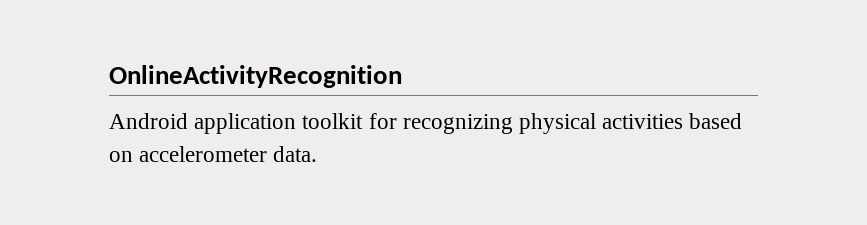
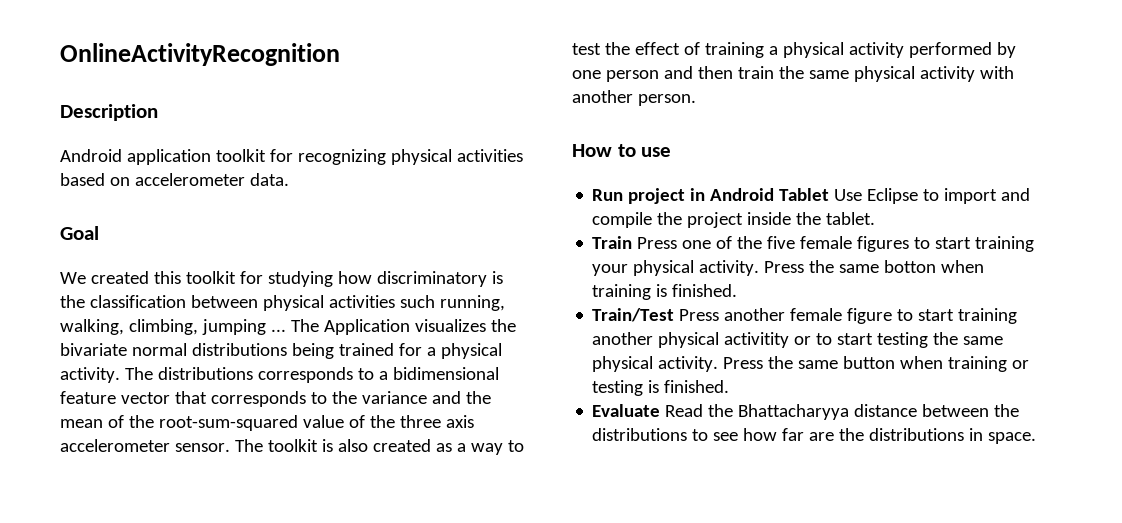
+ Description
+ Goal
+ We created this toolkit for studying how discriminatory is the classification between physical activities such running, walking, climbing, jumping ... The Application visualizes the bivariate normal distributions being trained for a physical activity. The distributions corresponds to a bidimensional feature vector that corresponds to the variance and the mean of the root-sum-squared value of the three axis accelerometer sensor. The toolkit is also created as a way to test the effect of training a physical activity performed by one person and then train the same physical activity with another person.
+ How to use
+ Run project in Android Tablet Use Eclipse to import and compile the project inside the tablet.
+ Train Press one of the five female figures to start training your physical activity. Press the same botton when training is finished.
+ Train/Test Press another female figure to start training another physical activitity or to start testing the same physical activity. Press the same button when training or testing is finished.
+ Evaluate Read the Bhattacharyya distance between the distributions to see how far are the distributions in space.

